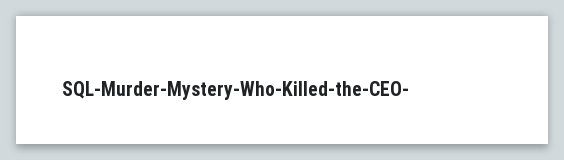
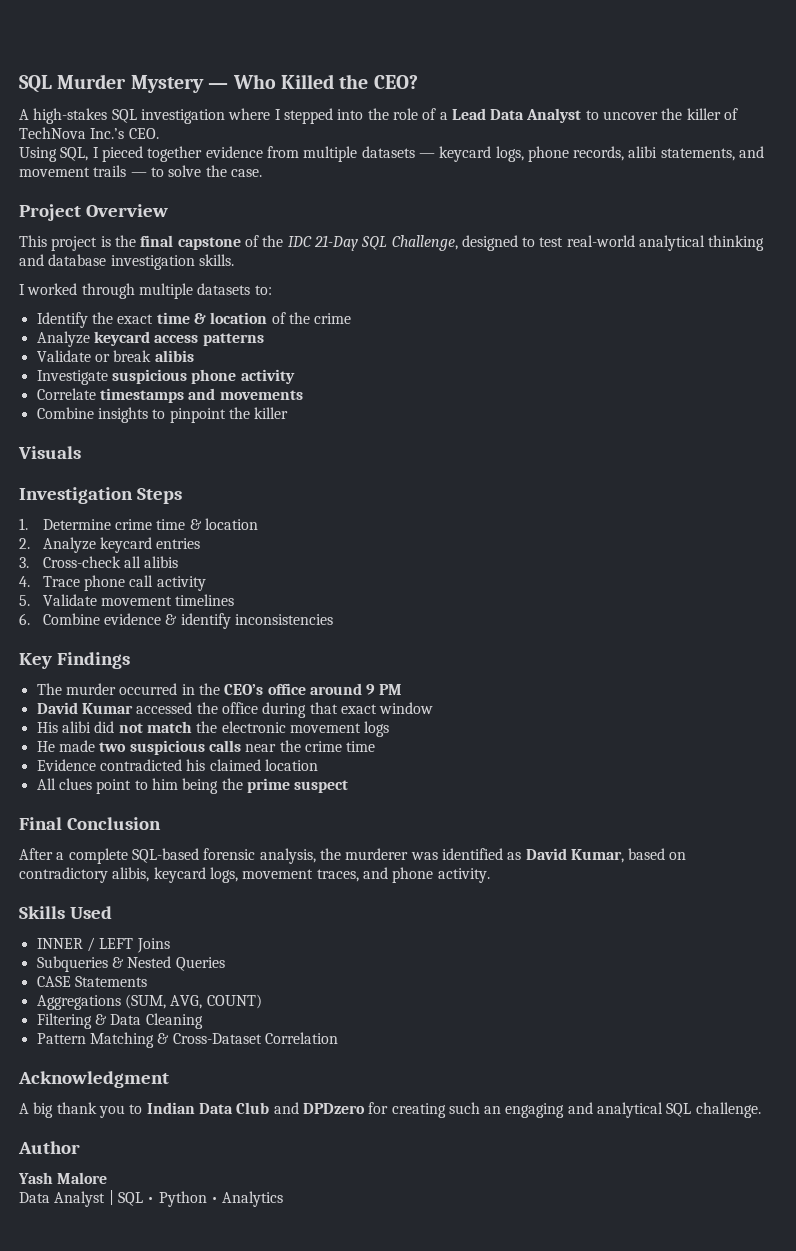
- SQL-Murder-Mystery-Who-Killed-the-CEO-
+ SQL Murder Mystery — Who Killed the CEO?
+ A high-stakes SQL investigation where I stepped into the role of a Lead Data Analyst to uncover the killer of TechNova Inc.’s CEO.
+ Using SQL, I pieced together evidence from multiple datasets — keycard logs, phone records, alibi statements, and movement trails — to solve the case.
+ Project Overview
+ This project is the final capstone of the IDC 21-Day SQL Challenge, designed to test real-world analytical thinking and database investigation skills.
+ I worked through multiple datasets to:
+ Identify the exact time & location of the crime
+ Analyze keycard access patterns
+ Validate or break alibis
+ Investigate suspicious phone activity
+ Correlate timestamps and movements
+ Combine insights to pinpoint the killer
+ Visuals
+ Investigation Steps
+ 1. Determine crime time & location
+ 2. Analyze keycard entries
+ 3. Cross-check all alibis
+ 4. Trace phone call activity
+ 5. Validate movement timelines
+ 6. Combine evidence & identify inconsistencies
+ Key Findings
+ The murder occurred in the CEO’s office around 9 PM
+ David Kumar accessed the office during that exact window
+ His alibi did not match the electronic movement logs
+ He made two suspicious calls near the crime time
+ Evidence contradicted his claimed location
+ All clues point to him being the prime suspect
+ Final Conclusion
+ After a complete SQL-based forensic analysis, the murderer was identified as David Kumar, based on contradictory alibis, keycard logs, movement traces, and phone activity.
+ Skills Used
+ INNER / LEFT Joins
+ Subqueries & Nested Queries
+ CASE Statements
+ Aggregations (SUM, AVG, COUNT)
+ Filtering & Data Cleaning
+ Pattern Matching & Cross-Dataset Correlation
+ Acknowledgment
+ A big thank you to Indian Data Club and DPDzero for creating such an engaging and analytical SQL challenge.
+ Author
+ Yash Malore
+ Data Analyst | SQL • Python • Analytics

